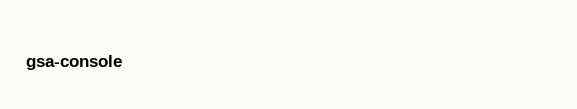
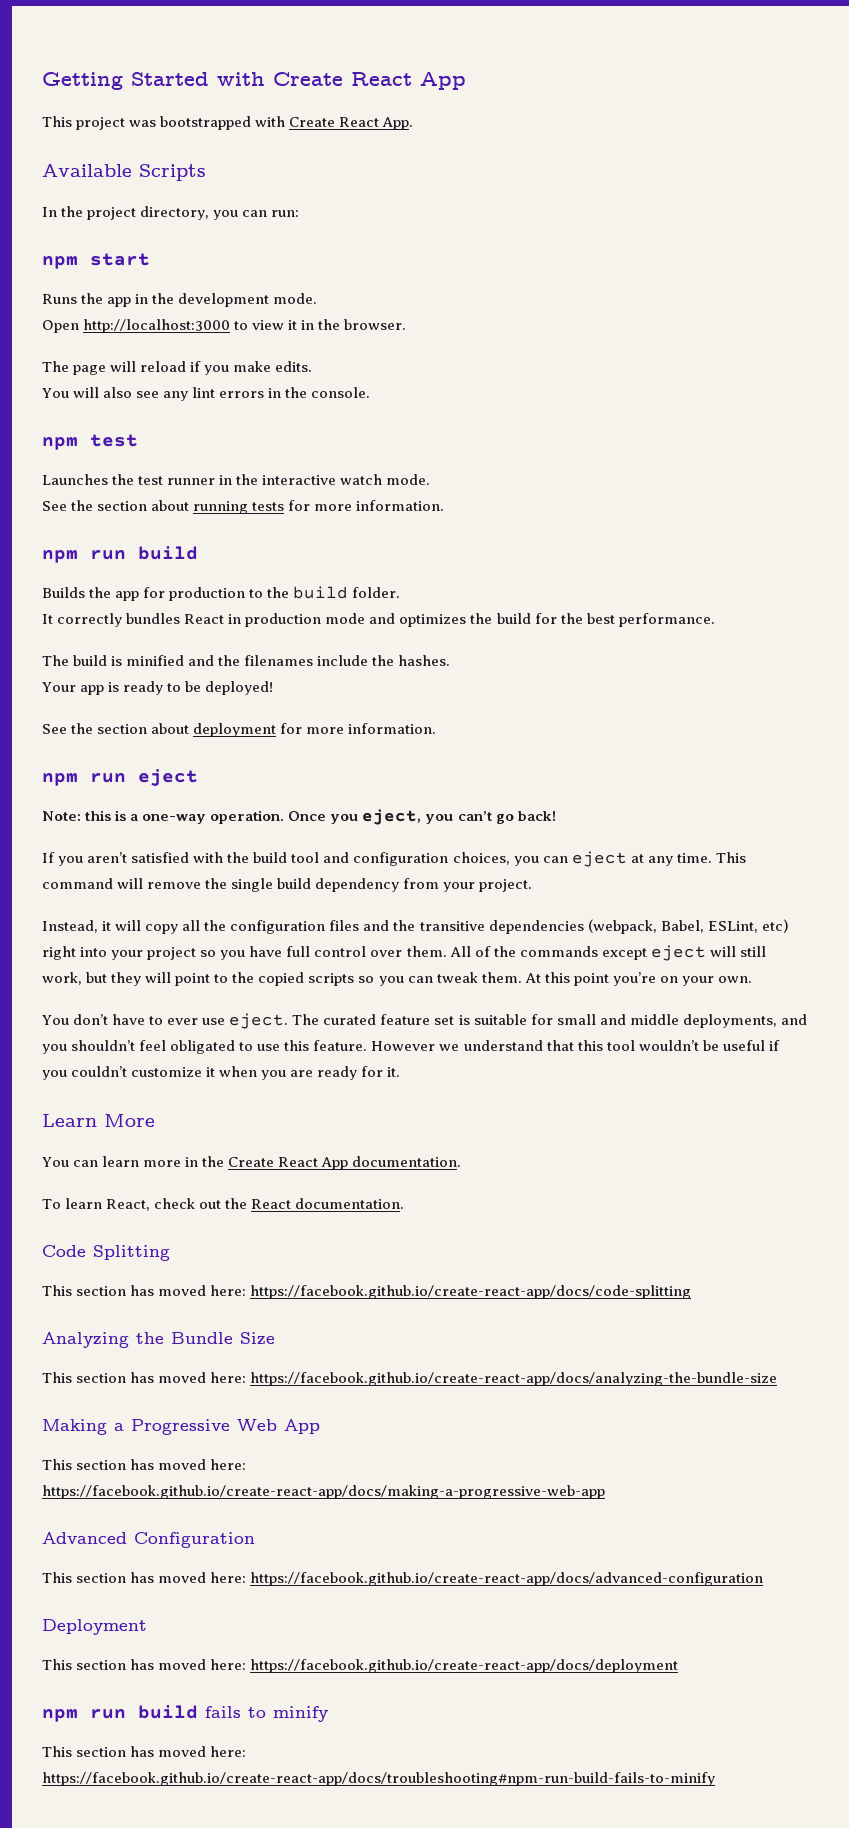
- gsa-console
+ Getting Started with Create React App
+ This project was bootstrapped with Create React App.
+ Available Scripts
+ In the project directory, you can run:
+ npm start
+ Runs the app in the development mode.
+ Open http://localhost:3000 to view it in the browser.
+ The page will reload if you make edits.
+ You will also see any lint errors in the console.
+ npm test
+ Launches the test runner in the interactive watch mode.
+ See the section about running tests for more information.
+ npm run build
+ Builds the app for production to the build folder.
+ It correctly bundles React in production mode and optimizes the build for the best performance.
+ The build is minified and the filenames include the hashes.
+ Your app is ready to be deployed!
+ See the section about deployment for more information.
+ npm run eject
+ Note: this is a one-way operation. Once you eject, you can’t go back!
+ If you aren’t satisfied with the build tool and configuration choices, you can eject at any time. This command will remove the single build dependency from your project.
+ Instead, it will copy all the configuration files and the transitive dependencies (webpack, Babel, ESLint, etc) right into your project so you have full control over them. All of the commands except eject will still work, but they will point to the copied scripts so you can tweak them. At this point you’re on your own.
+ You don’t have to ever use eject. The curated feature set is suitable for small and middle deployments, and you shouldn’t feel obligated to use this feature. However we understand that this tool wouldn’t be useful if you couldn’t customize it when you are ready for it.
+ Learn More
+ You can learn more in the Create React App documentation.
+ To learn React, check out the React documentation.
+ Code Splitting
+ This section has moved here: https://facebook.github.io/create-react-app/docs/code-splitting
+ Analyzing the Bundle Size
+ This section has moved here: https://facebook.github.io/create-react-app/docs/analyzing-the-bundle-size
+ Making a Progressive Web App
+ This section has moved here: https://facebook.github.io/create-react-app/docs/making-a-progressive-web-app
+ Advanced Configuration
+ This section has moved here: https://facebook.github.io/create-react-app/docs/advanced-configuration
+ Deployment
+ This section has moved here: https://facebook.github.io/create-react-app/docs/deployment
+ npm run build fails to minify
+ This section has moved here: https://facebook.github.io/create-react-app/docs/troubleshooting#npm-run-build-fails-to-minify

